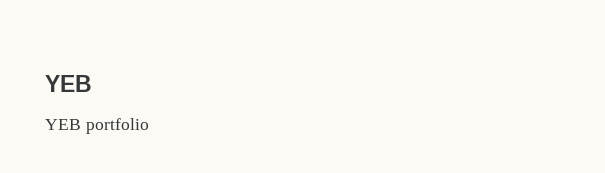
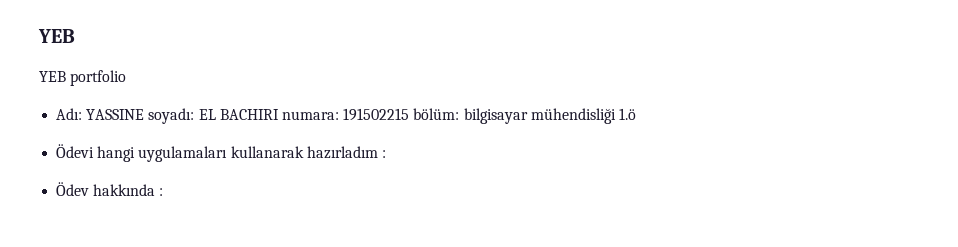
+ Adı: YASSINE soyadı: EL BACHIRI numara: 191502215 bölüm: bilgisayar mühendisliği 1.ö
+ Ödevi hangi uygulamaları kullanarak hazırladım :
+ Ödev hakkında :

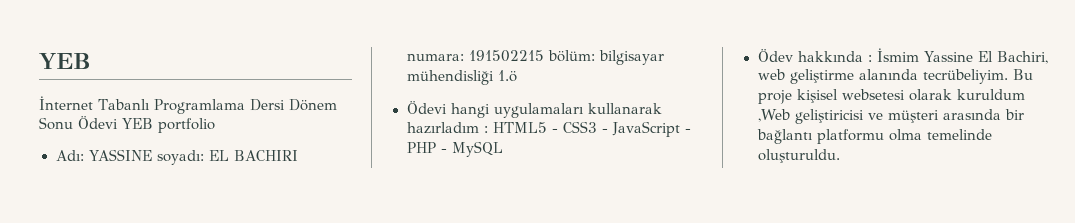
- YEB portfolio
+ İnternet Tabanlı Programlama Dersi Dönem Sonu Ödevi YEB portfolio
- Ödevi hangi uygulamaları kullanarak hazırladım :
- Ödev hakkında :
+ Ödevi hangi uygulamaları kullanarak hazırladım : HTML5 - CSS3 - JavaScript - PHP - MySQL
+ Ödev hakkında : İsmim Yassine El Bachiri, web geliştirme alanında tecrübeliyim. Bu proje kişisel websetesi olarak kuruldum ,Web geliştiricisi ve müşteri arasında bir bağlantı platformu olma temelinde oluşturuldu.

